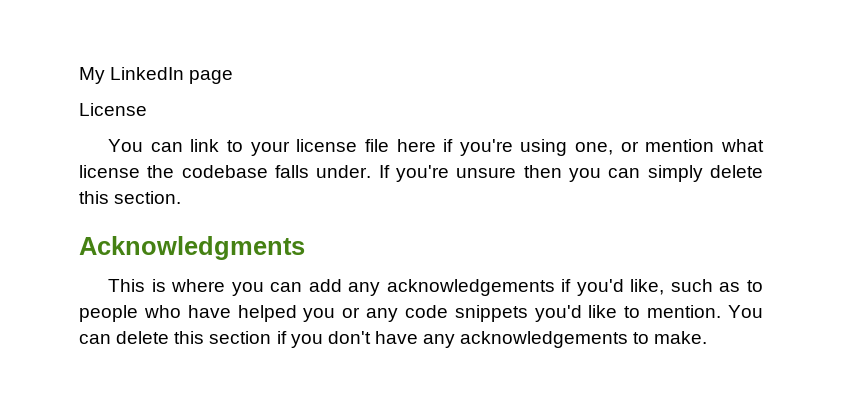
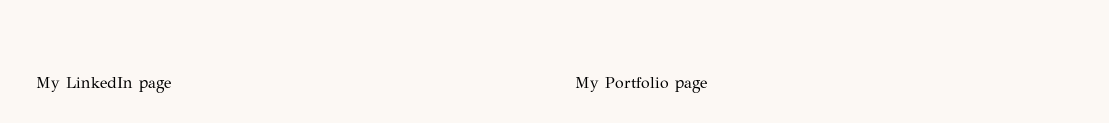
- License
- You can link to your license file here if you're using one, or mention what license the codebase falls under. If you're unsure then you can simply delete this section.
- Acknowledgments
- This is where you can add any acknowledgements if you'd like, such as to people who have helped you or any code snippets you'd like to mention. You can delete this section if you don't have any acknowledgements to make.
+ My Portfolio page

